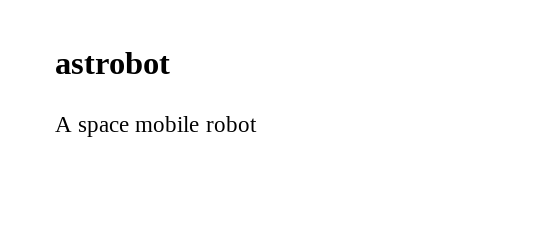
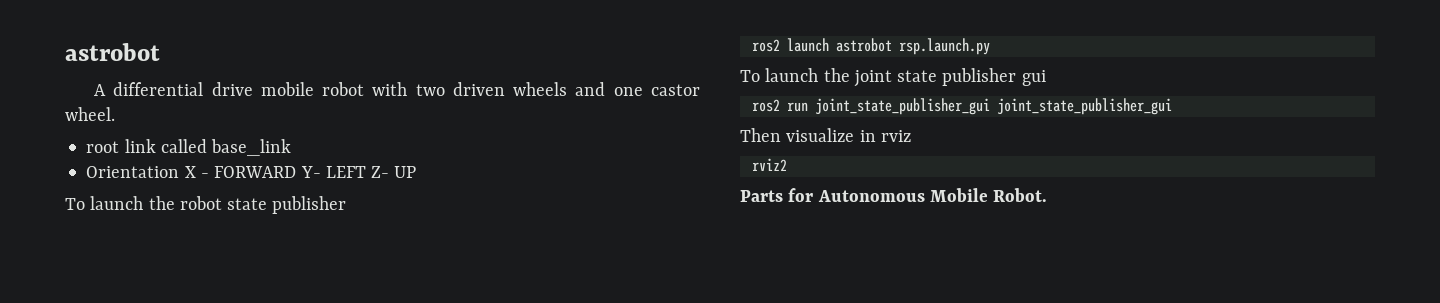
- A space mobile robot
+ A differential drive mobile robot with two driven wheels and one castor wheel.
+ root link called base_link
+ Orientation X - FORWARD Y- LEFT Z- UP
+ To launch the robot state publisher
+ ros2 launch astrobot rsp.launch.py
+ To launch the joint state publisher gui
+ ros2 run joint_state_publisher_gui joint_state_publisher_gui
+ Then visualize in rviz
+ rviz2
+ Parts for Autonomous Mobile Robot.

